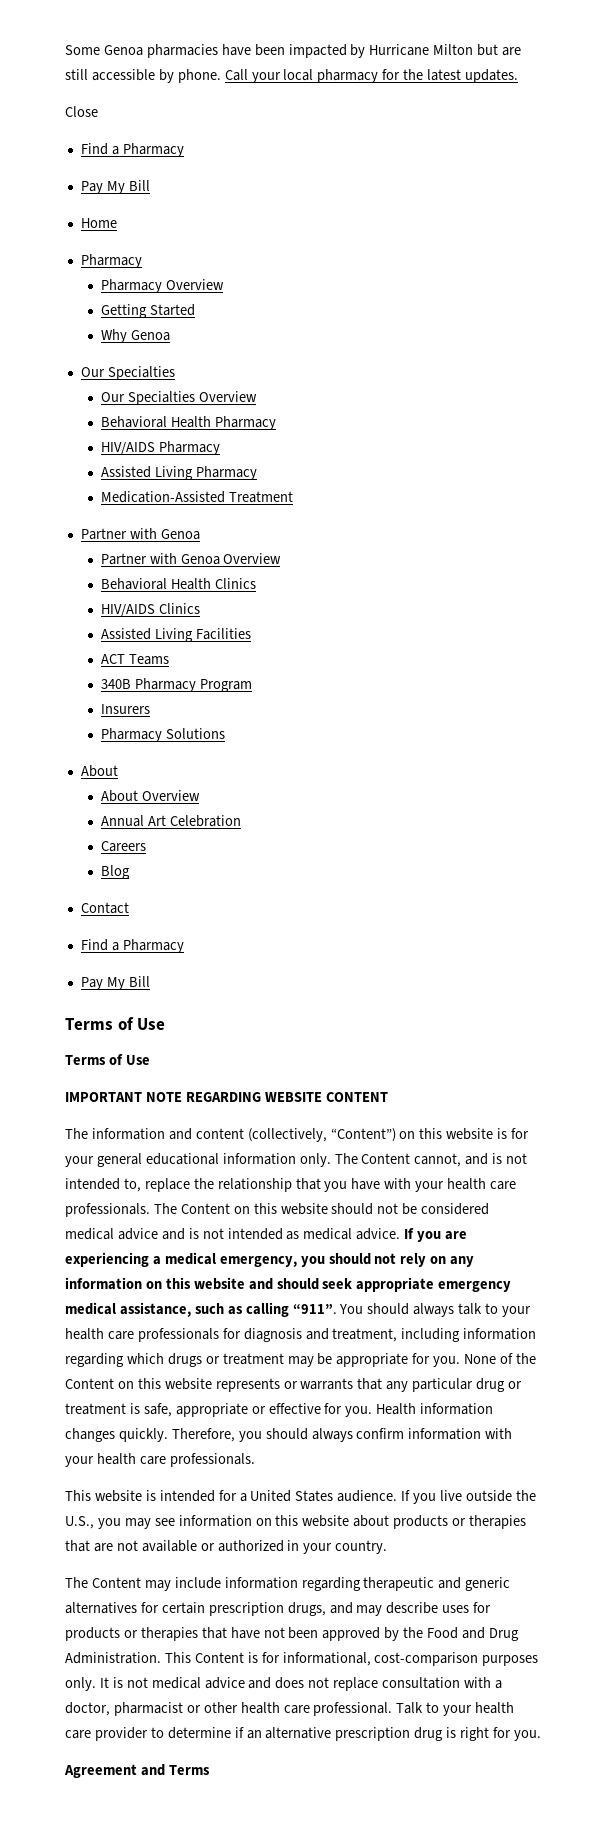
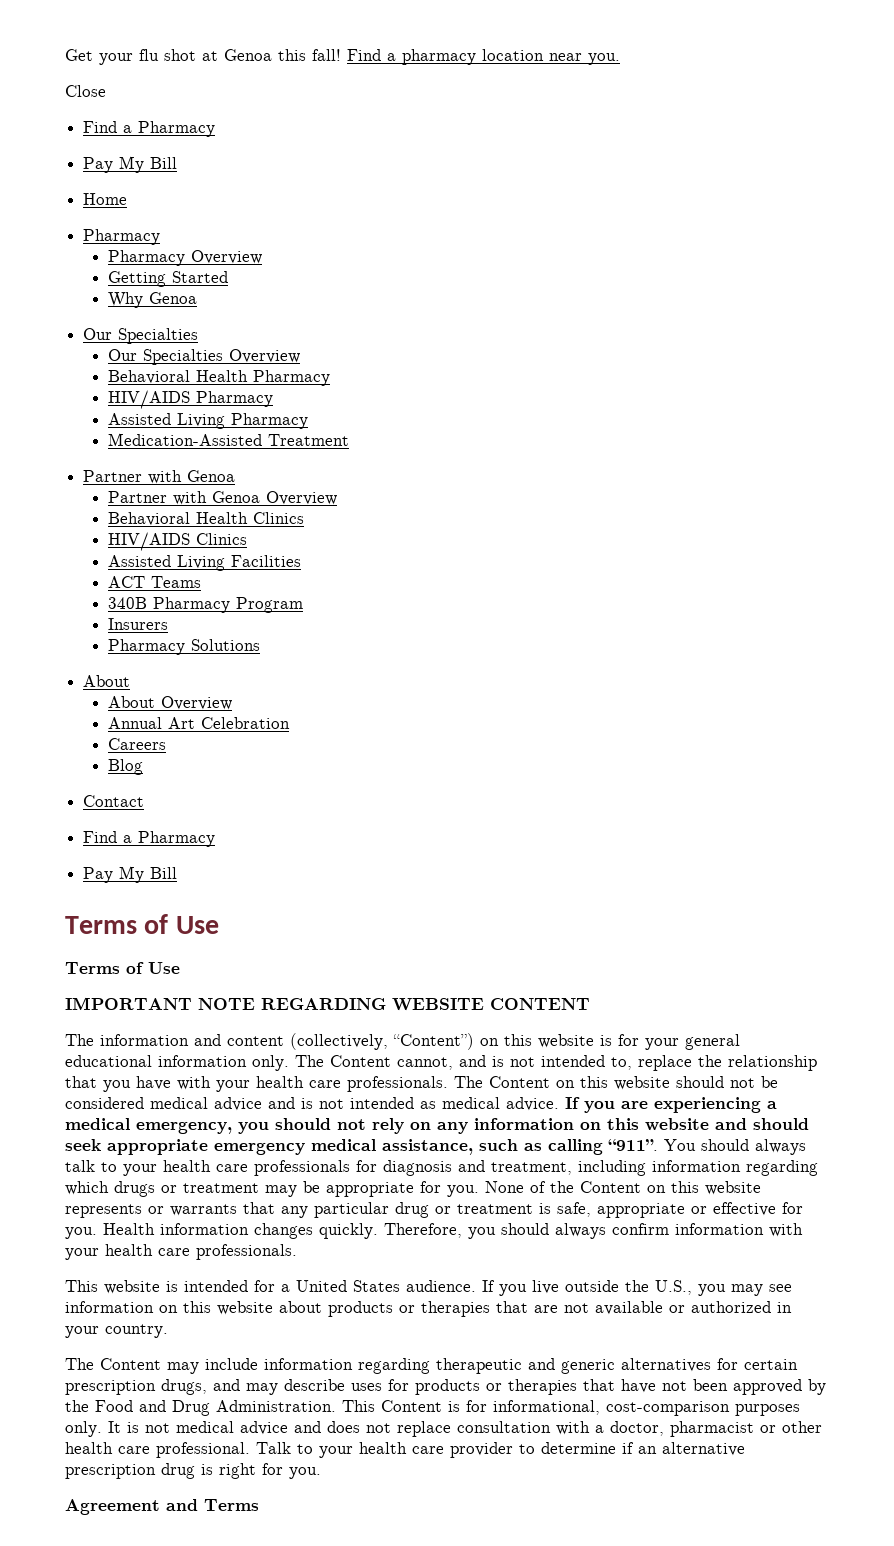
- Some Genoa pharmacies have been impacted by Hurricane Milton but are still accessible by phone. Call your local pharmacy for the latest updates.
+ Get your flu shot at Genoa this fall! Find a pharmacy location near you.

